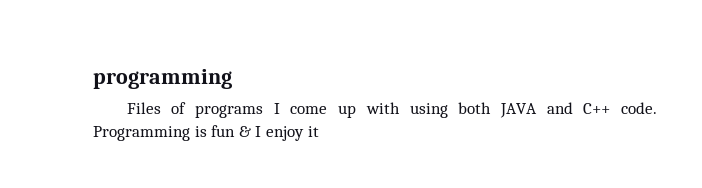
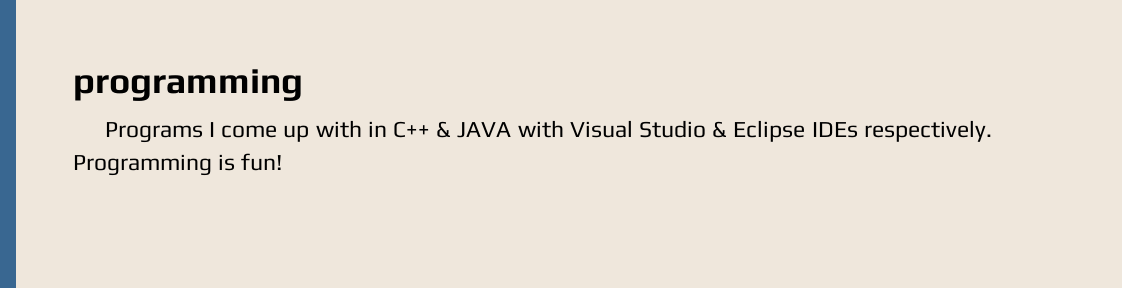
- Files of programs I come up with using both JAVA and C++ code. Programming is fun & I enjoy it
+ Programs I come up with in C++ & JAVA with Visual Studio & Eclipse IDEs respectively. Programming is fun!

